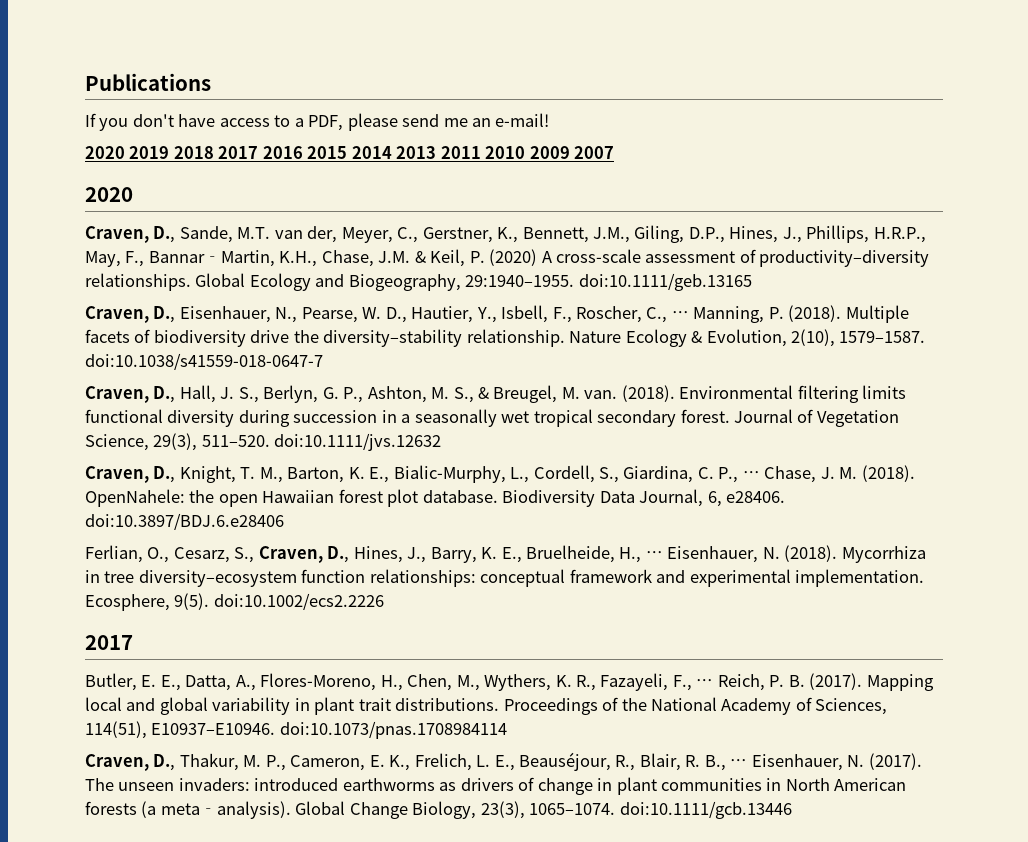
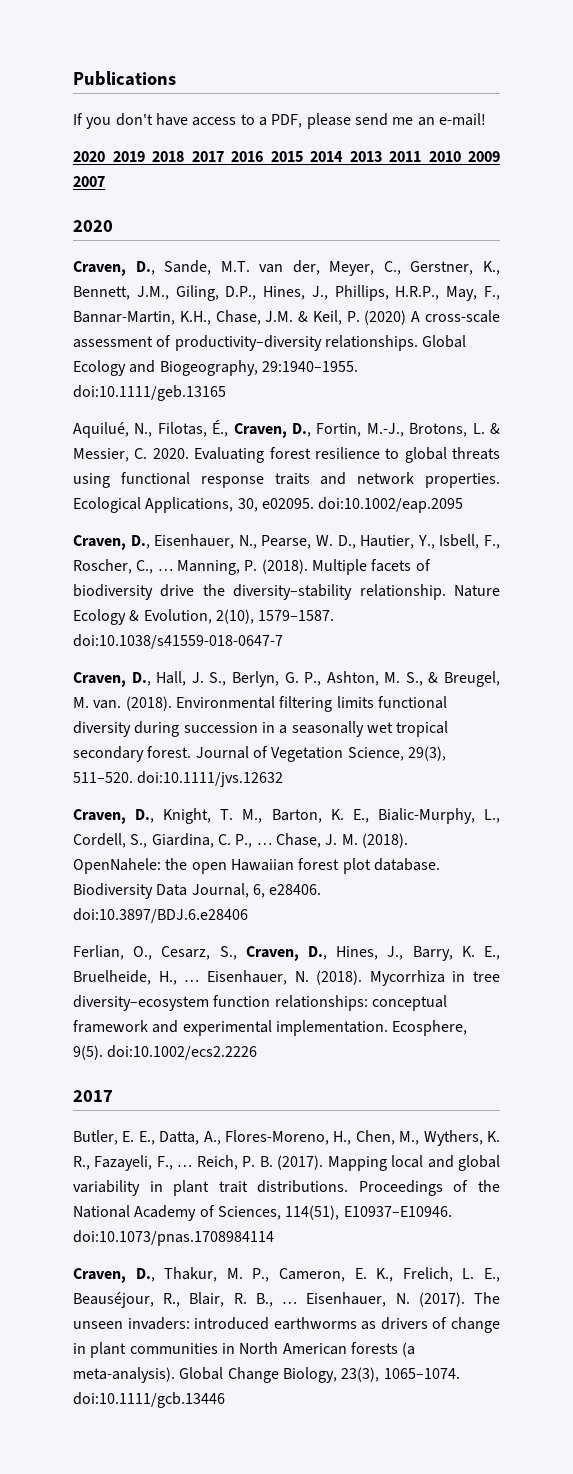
+ Aquilué, N., Filotas, É., Craven, D., Fortin, M.-J., Brotons, L. & Messier, C. 2020. Evaluating forest resilience to global threats using functional response traits and network properties. Ecological Applications, 30, e02095. doi:10.1002/eap.2095

